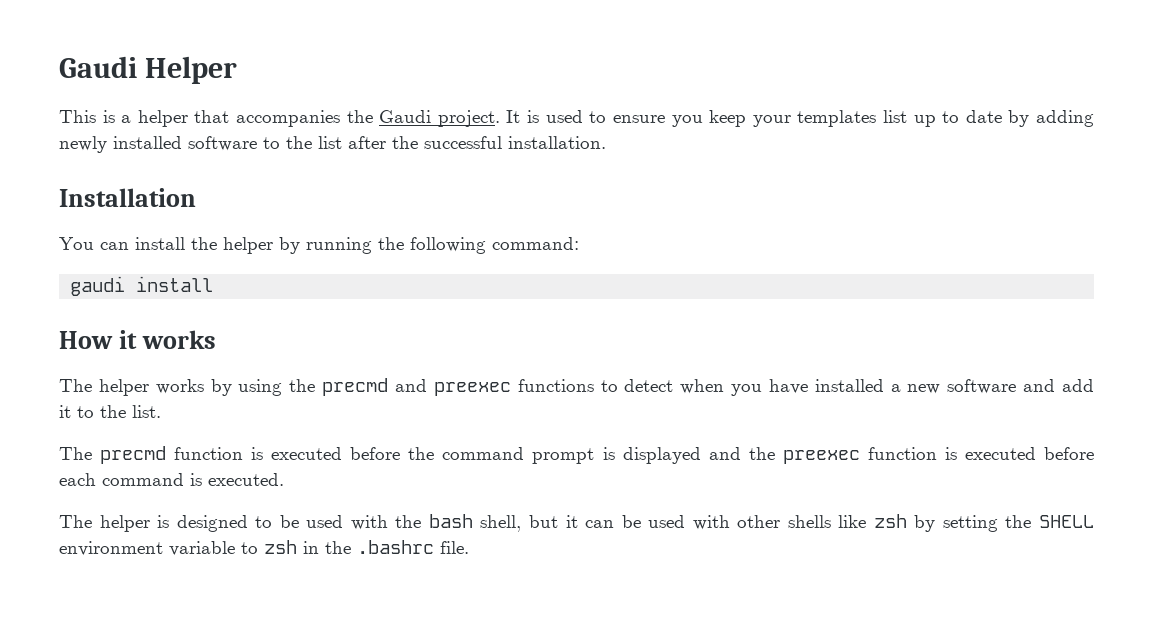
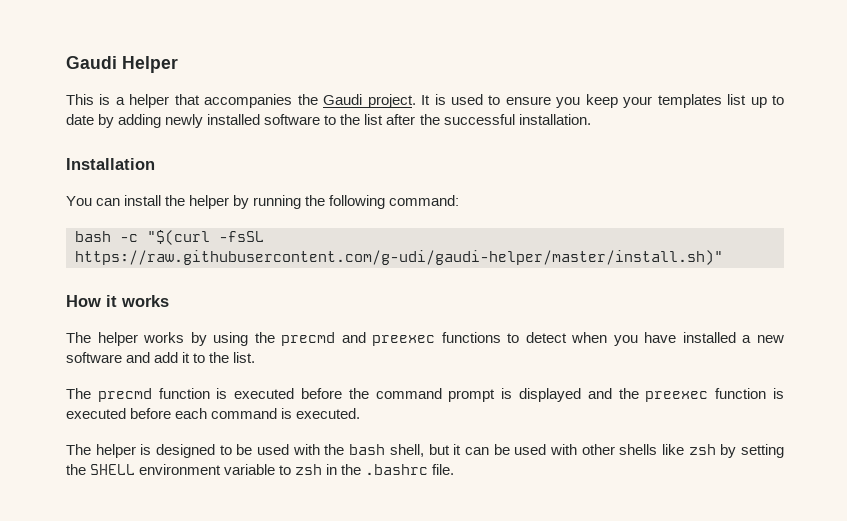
- gaudi install
+ bash -c "$(curl -fsSL https://raw.githubusercontent.com/g-udi/gaudi-helper/master/install.sh)"

